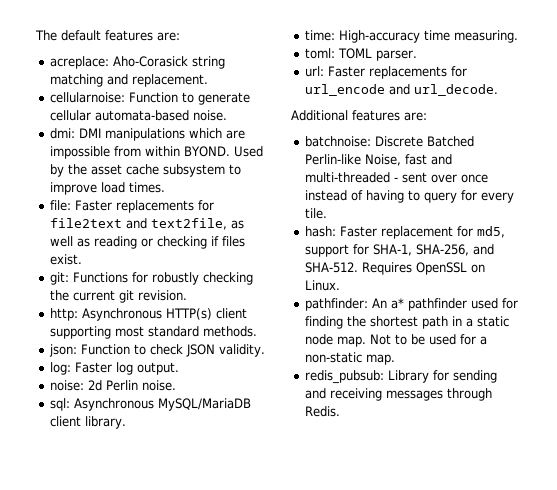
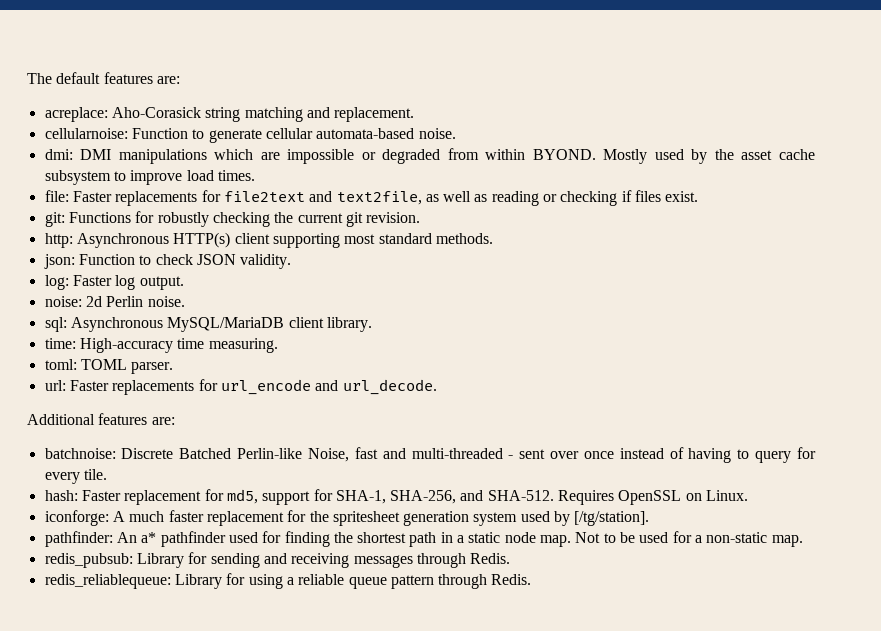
- dmi: DMI manipulations which are impossible from within BYOND.
+ dmi: DMI manipulations which are impossible or degraded from within BYOND.
- Used by the asset cache subsystem to improve load times.
+ Mostly used by the asset cache subsystem to improve load times.
+ iconforge: A much faster replacement for the spritesheet generation system used by [/tg/station].
+ redis_reliablequeue: Library for using a reliable queue pattern through Redis.

